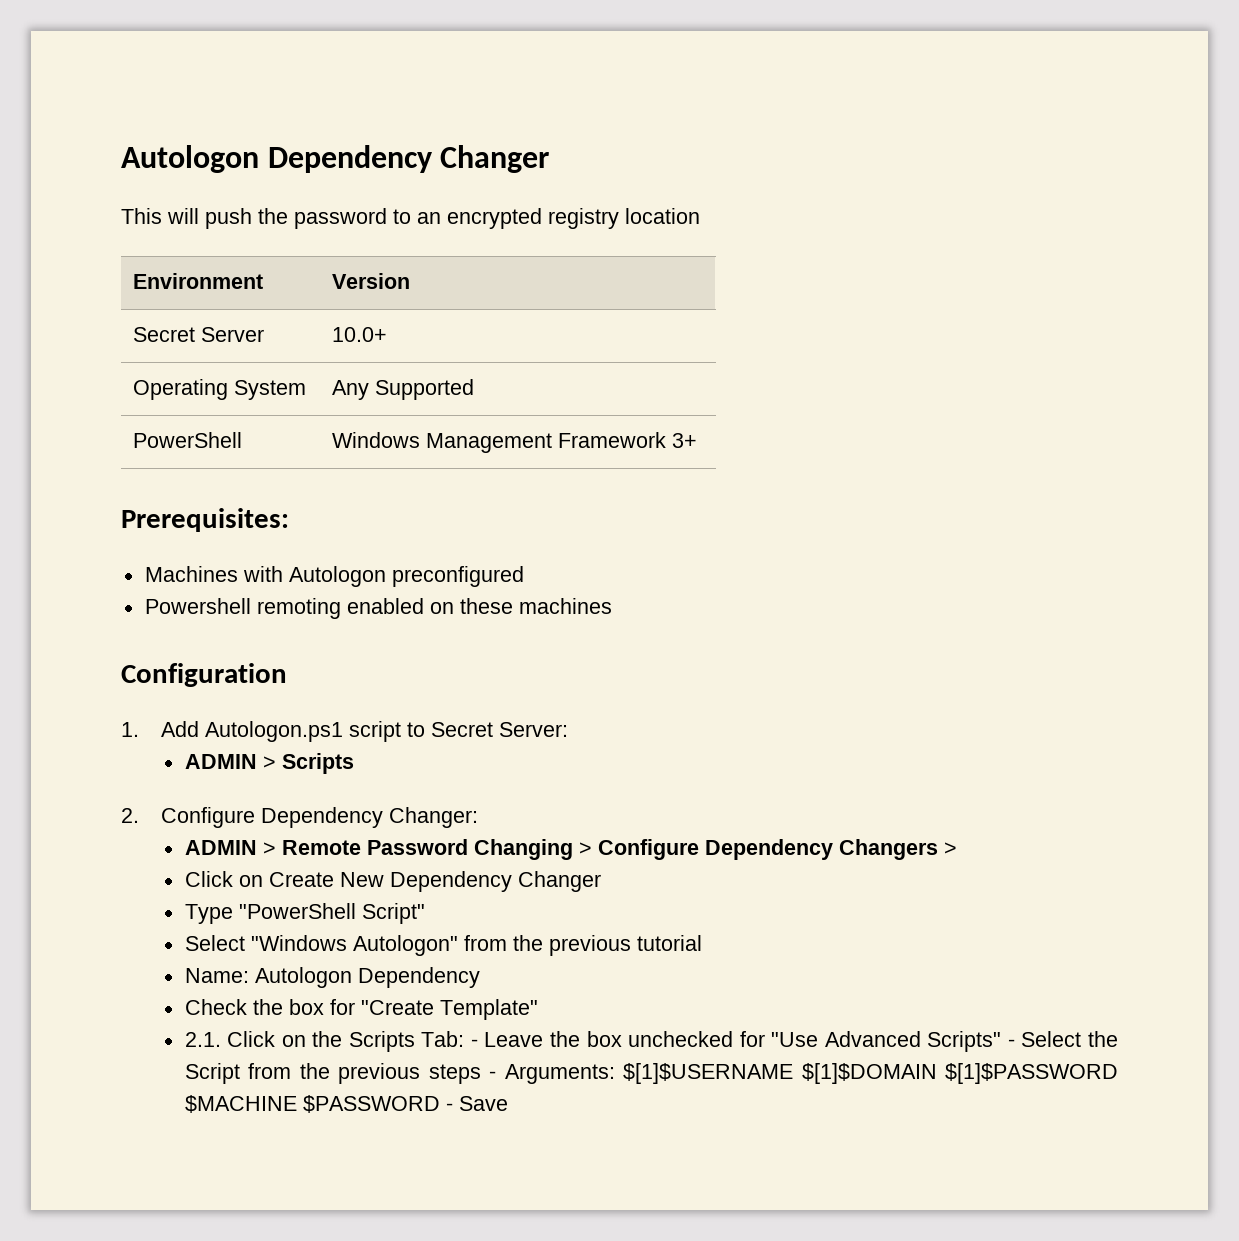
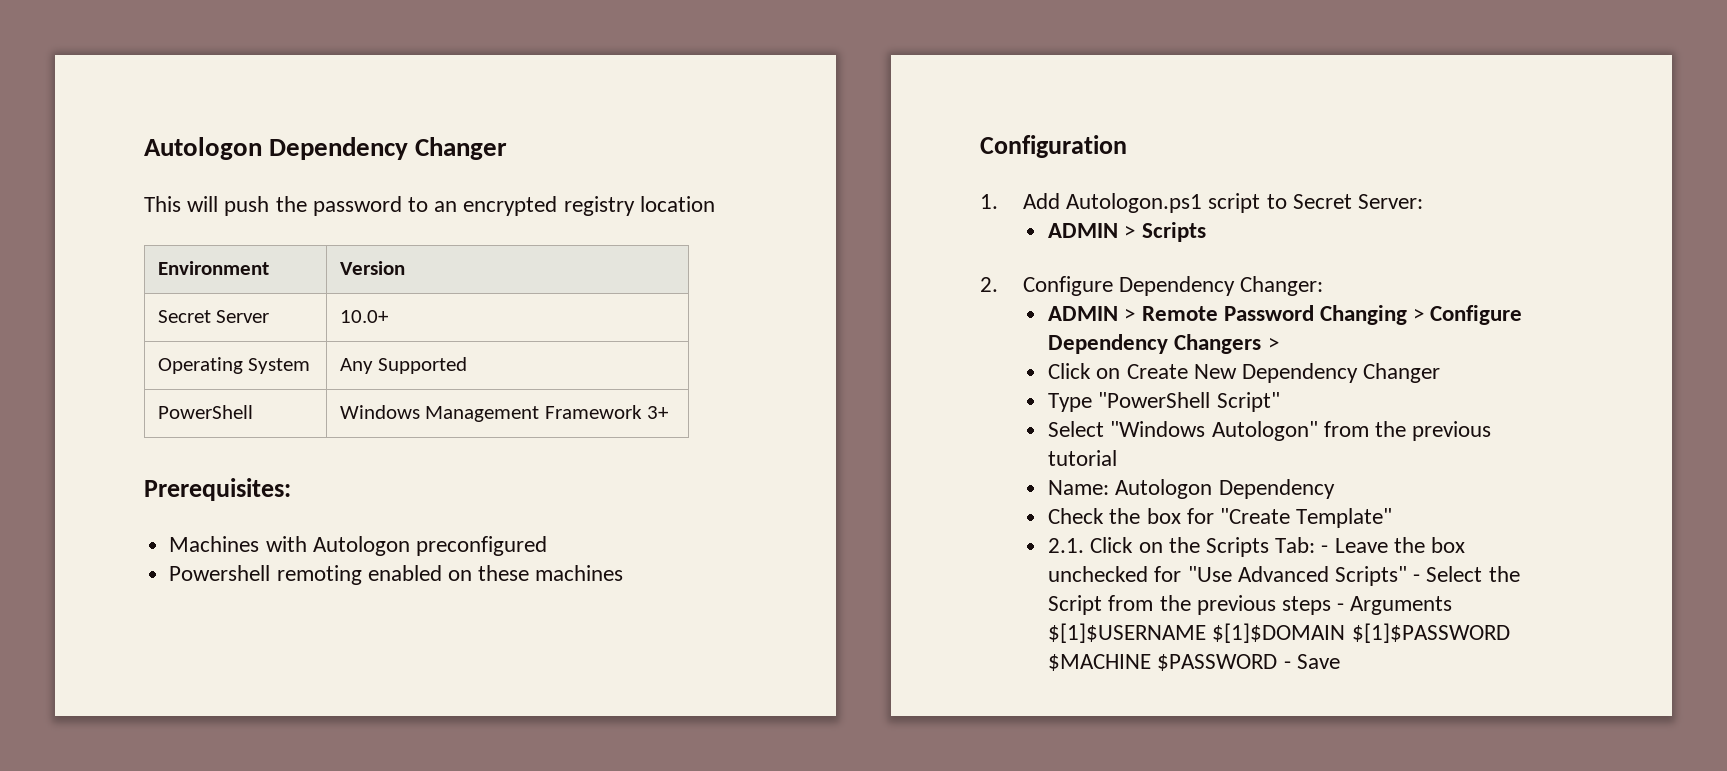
- 2.1. Click on the Scripts Tab: - Leave the box unchecked for "Use Advanced Scripts" - Select the Script from the previous steps - Arguments: $[1]$USERNAME $[1]$DOMAIN $[1]$PASSWORD $MACHINE $PASSWORD - Save
+ 2.1. Click on the Scripts Tab: - Leave the box unchecked for "Use Advanced Scripts" - Select the Script from the previous steps - Arguments $[1]$USERNAME $[1]$DOMAIN $[1]$PASSWORD $MACHINE $PASSWORD - Save

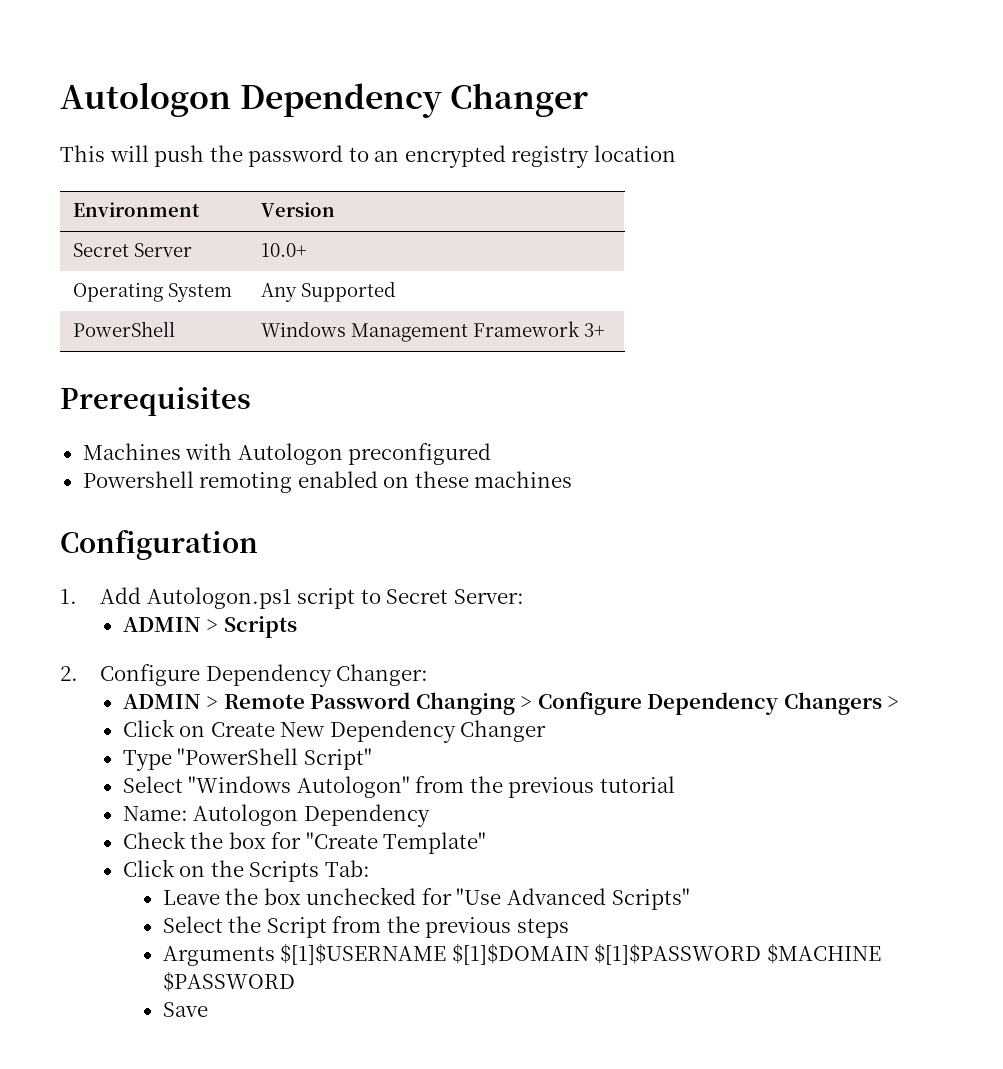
- Prerequisites:
+ Prerequisites
- 2.1. Click on the Scripts Tab: - Leave the box unchecked for "Use Advanced Scripts" - Select the Script from the previous steps - Arguments $[1]$USERNAME $[1]$DOMAIN $[1]$PASSWORD $MACHINE $PASSWORD - Save
+ Click on the Scripts Tab:
+ Leave the box unchecked for "Use Advanced Scripts"
+ Select the Script from the previous steps
+ Arguments $[1]$USERNAME $[1]$DOMAIN $[1]$PASSWORD $MACHINE $PASSWORD
+ Save

